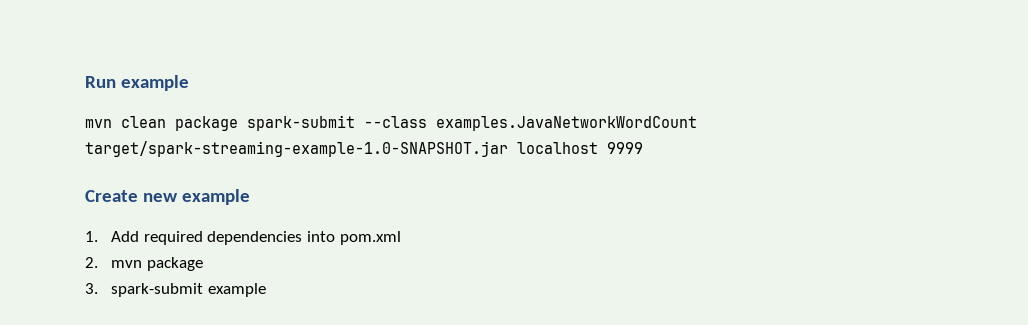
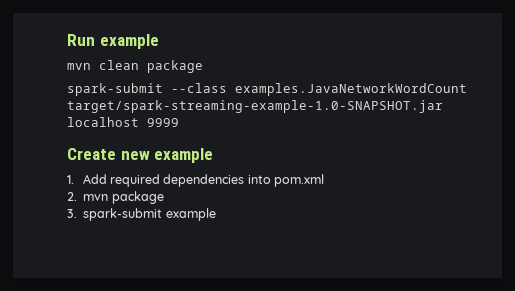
- mvn clean package spark-submit --class examples.JavaNetworkWordCount target/spark-streaming-example-1.0-SNAPSHOT.jar localhost 9999
+ mvn clean package
+ spark-submit --class examples.JavaNetworkWordCount target/spark-streaming-example-1.0-SNAPSHOT.jar localhost 9999

